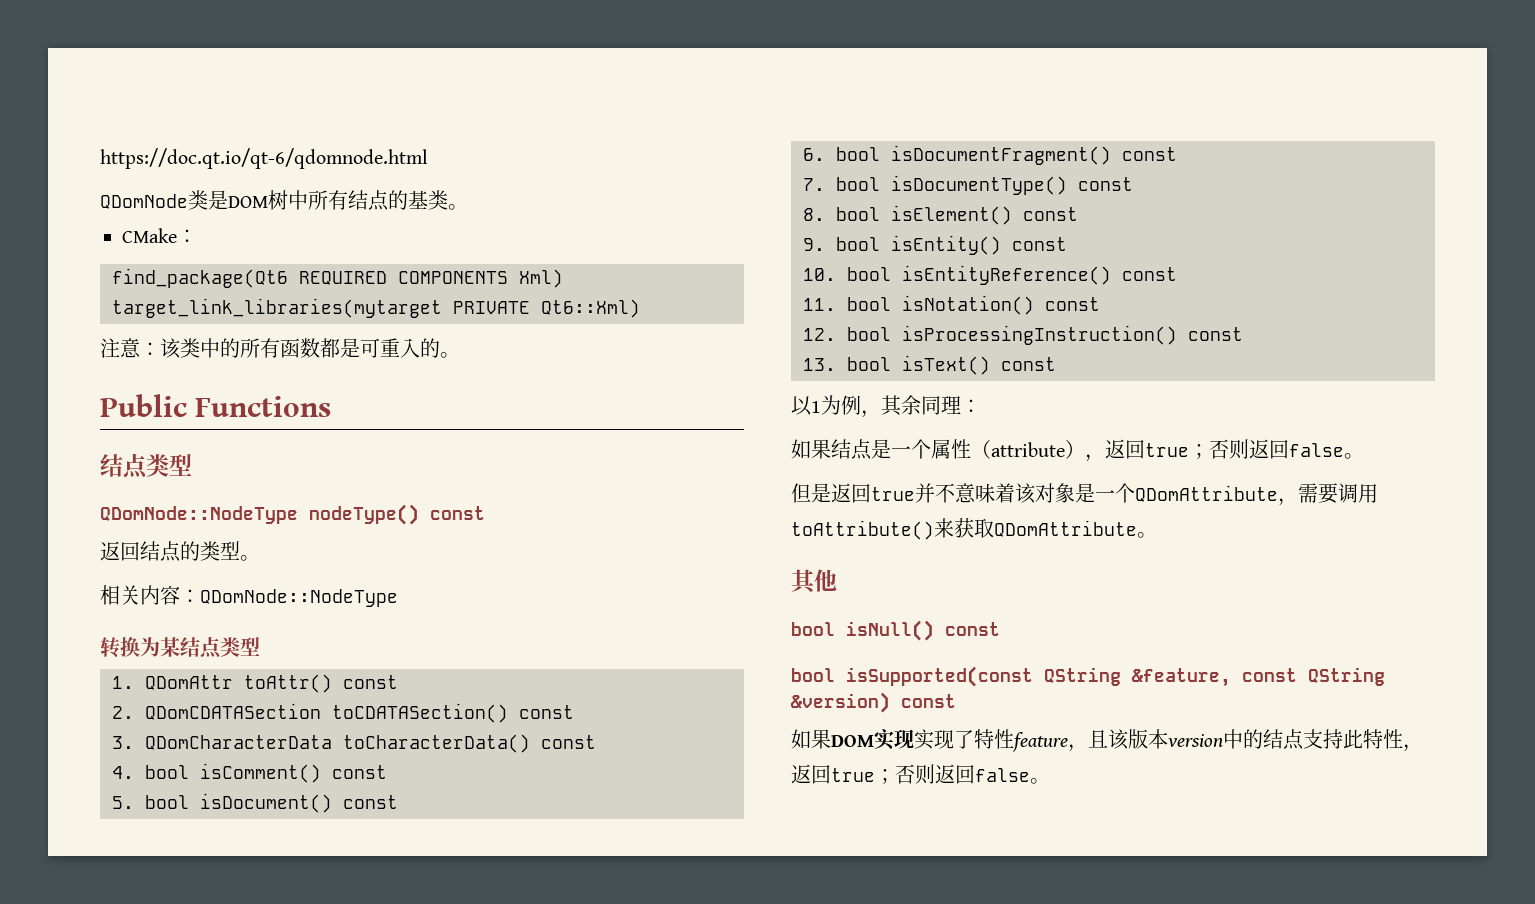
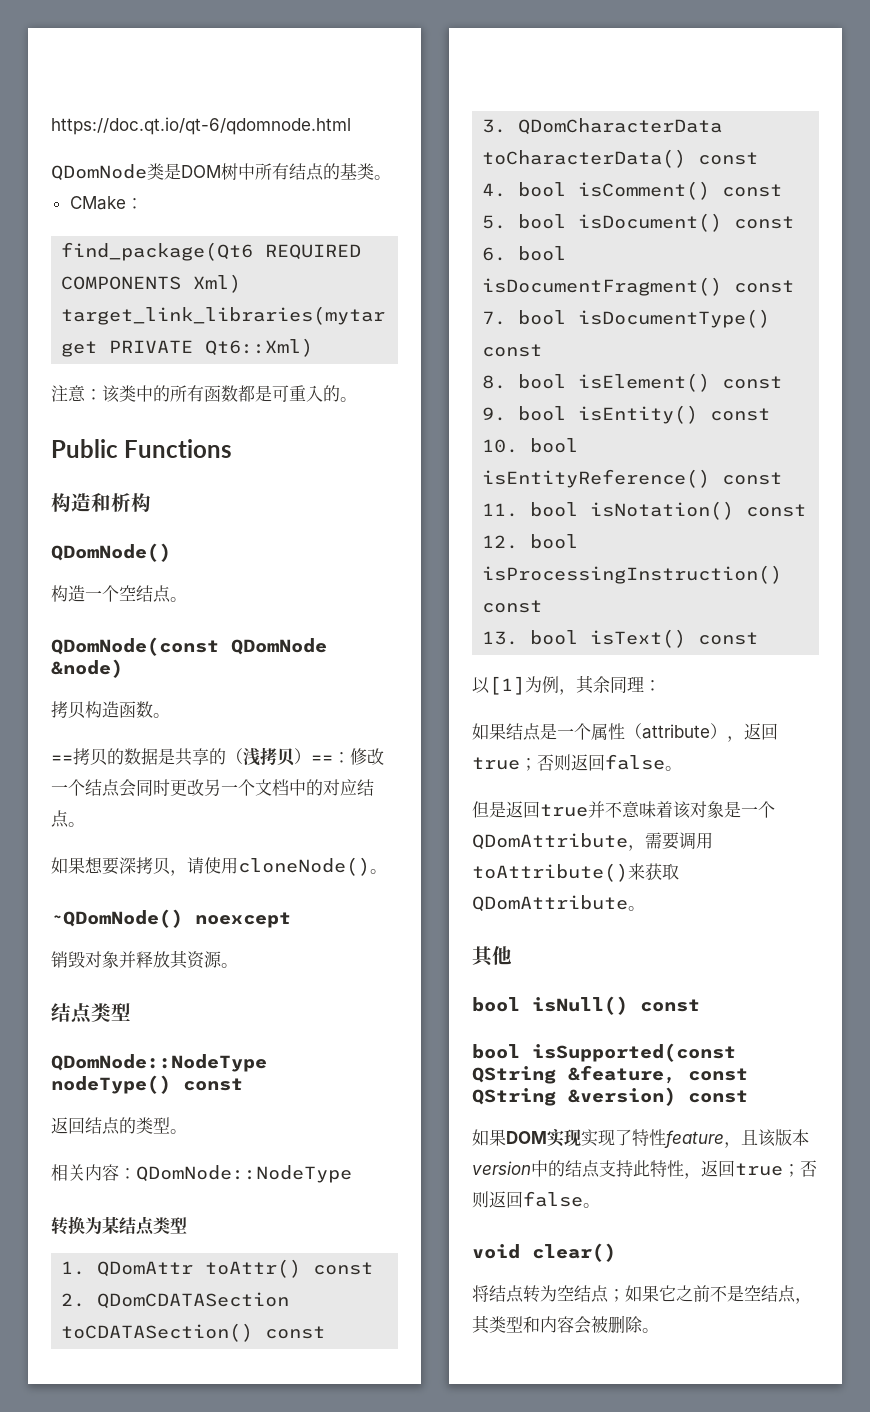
+ 构造和析构
+ QDomNode()
+ 构造一个空结点。
+ QDomNode(const QDomNode &node)
+ 拷贝构造函数。
+ ==拷贝的数据是共享的（浅拷贝）==：修改一个结点会同时更改另一个文档中的对应结点。
+ 如果想要深拷贝，请使用cloneNode()。
+ ~QDomNode() noexcept
+ 销毁对象并释放其资源。
- 以1为例，其余同理：
+ 以[1]为例，其余同理：
+ void clear()
+ 将结点转为空结点；如果它之前不是空结点，其类型和内容会被删除。

